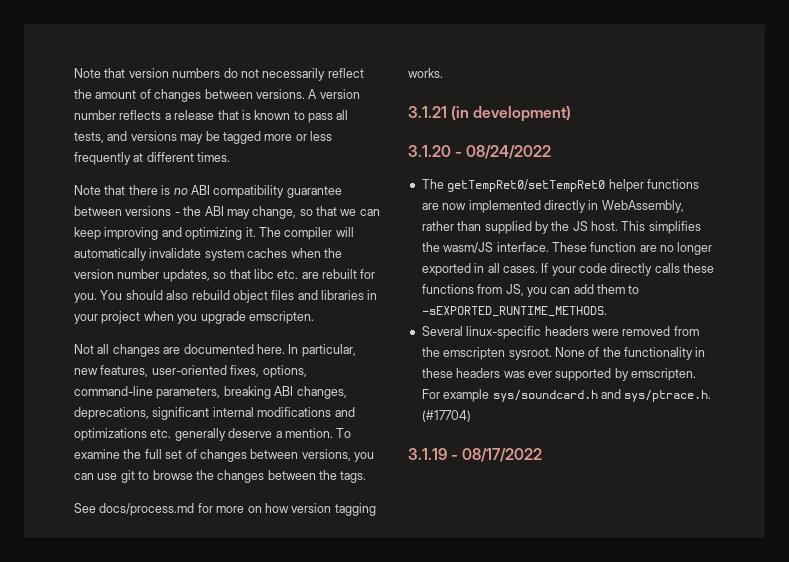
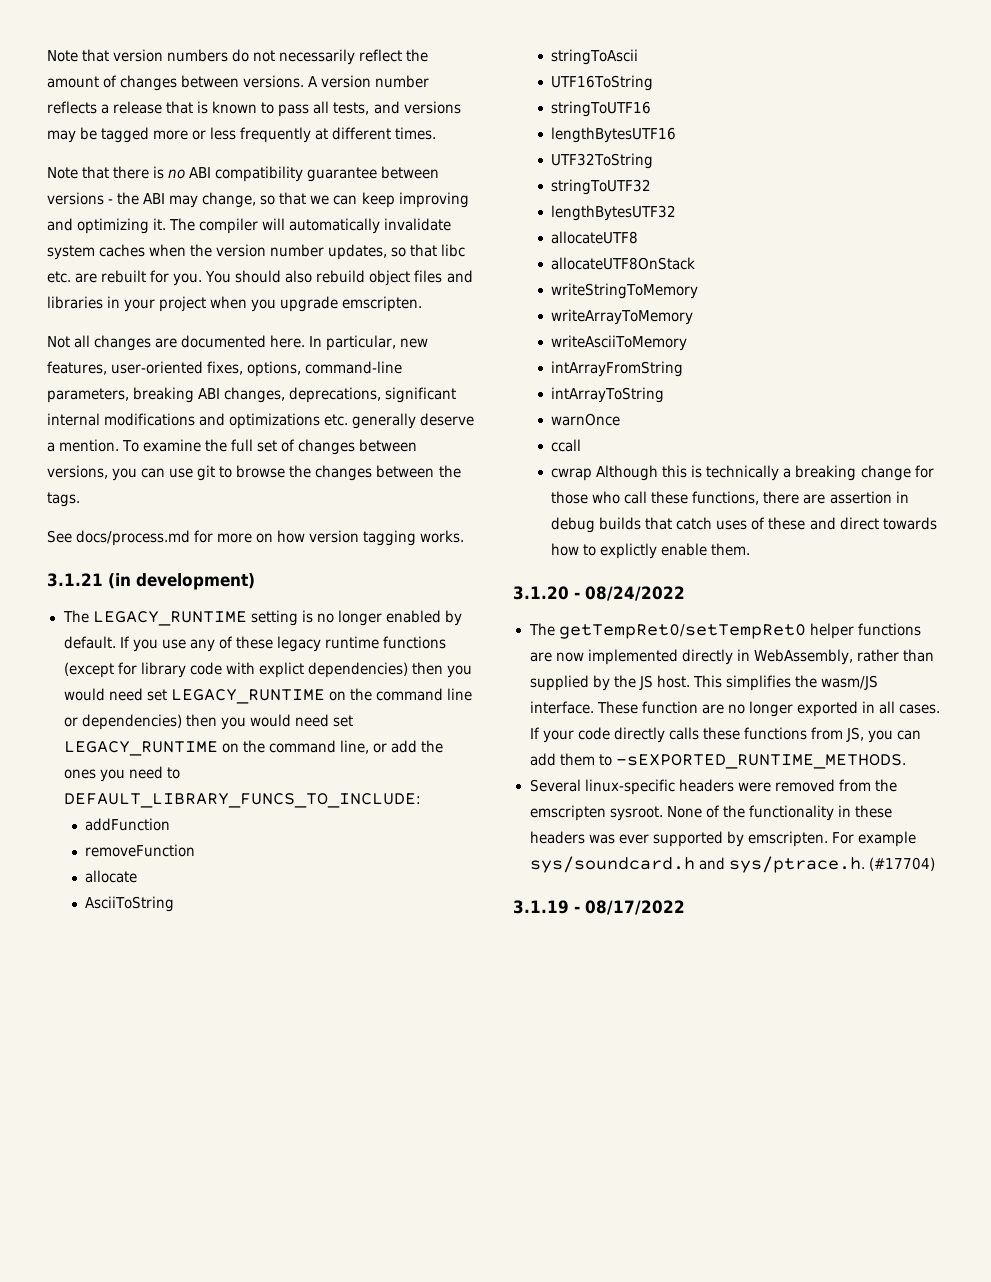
+ The LEGACY_RUNTIME setting is no longer enabled by default. If you use any of these legacy runtime functions (except for library code with explict dependencies) then you would need set LEGACY_RUNTIME on the command line or dependencies) then you would need set LEGACY_RUNTIME on the command line, or add the ones you need to DEFAULT_LIBRARY_FUNCS_TO_INCLUDE:
+ addFunction
+ removeFunction
+ allocate
+ AsciiToString
+ stringToAscii
+ UTF16ToString
+ stringToUTF16
+ lengthBytesUTF16
+ UTF32ToString
+ stringToUTF32
+ lengthBytesUTF32
+ allocateUTF8
+ allocateUTF8OnStack
+ writeStringToMemory
+ writeArrayToMemory
+ writeAsciiToMemory
+ intArrayFromString
+ intArrayToString
+ warnOnce
+ ccall
+ cwrap Although this is technically a breaking change for those who call these functions, there are assertion in debug builds that catch uses of these and direct towards how to explictly enable them.

